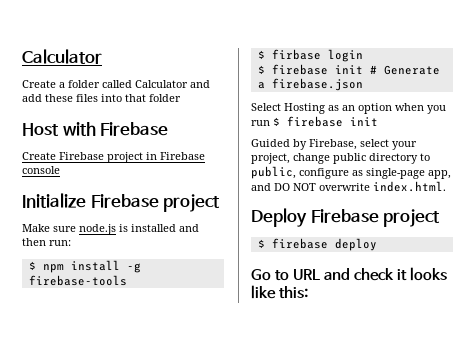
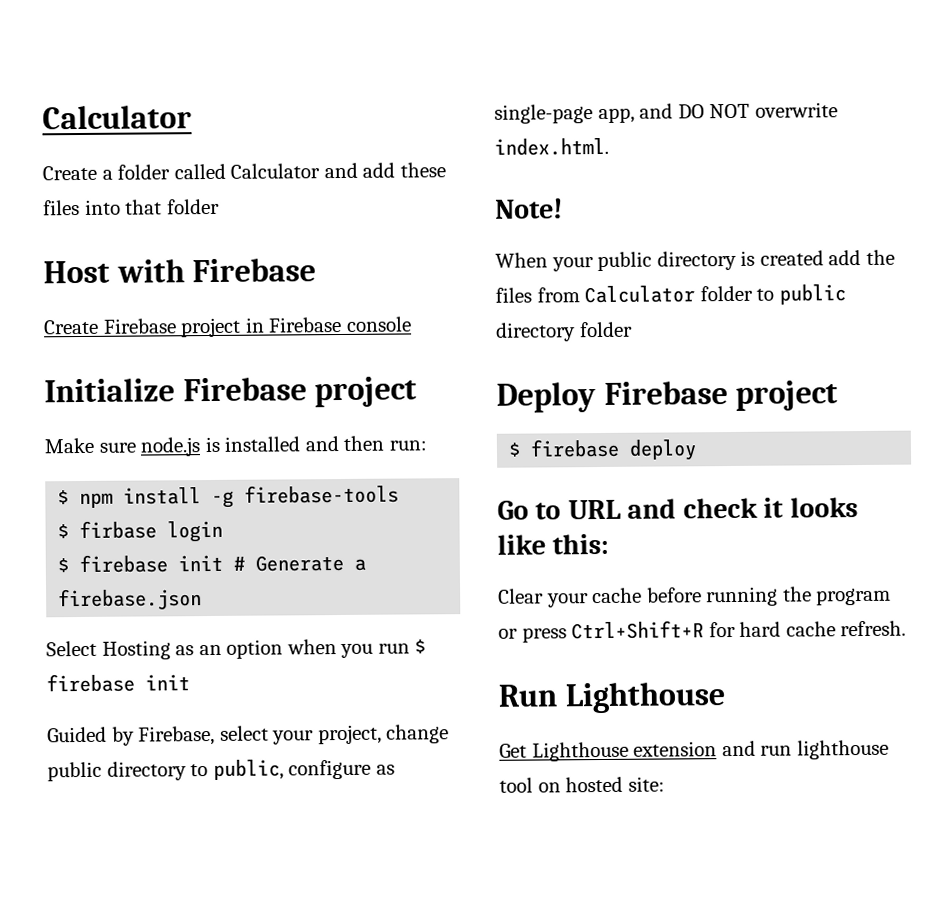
+ Note!
+ When your public directory is created add the files from Calculator folder to public directory folder
+ Clear your cache before running the program or press Ctrl+Shift+R for hard cache refresh.
+ Run Lighthouse
+ Get Lighthouse extension and run lighthouse tool on hosted site:

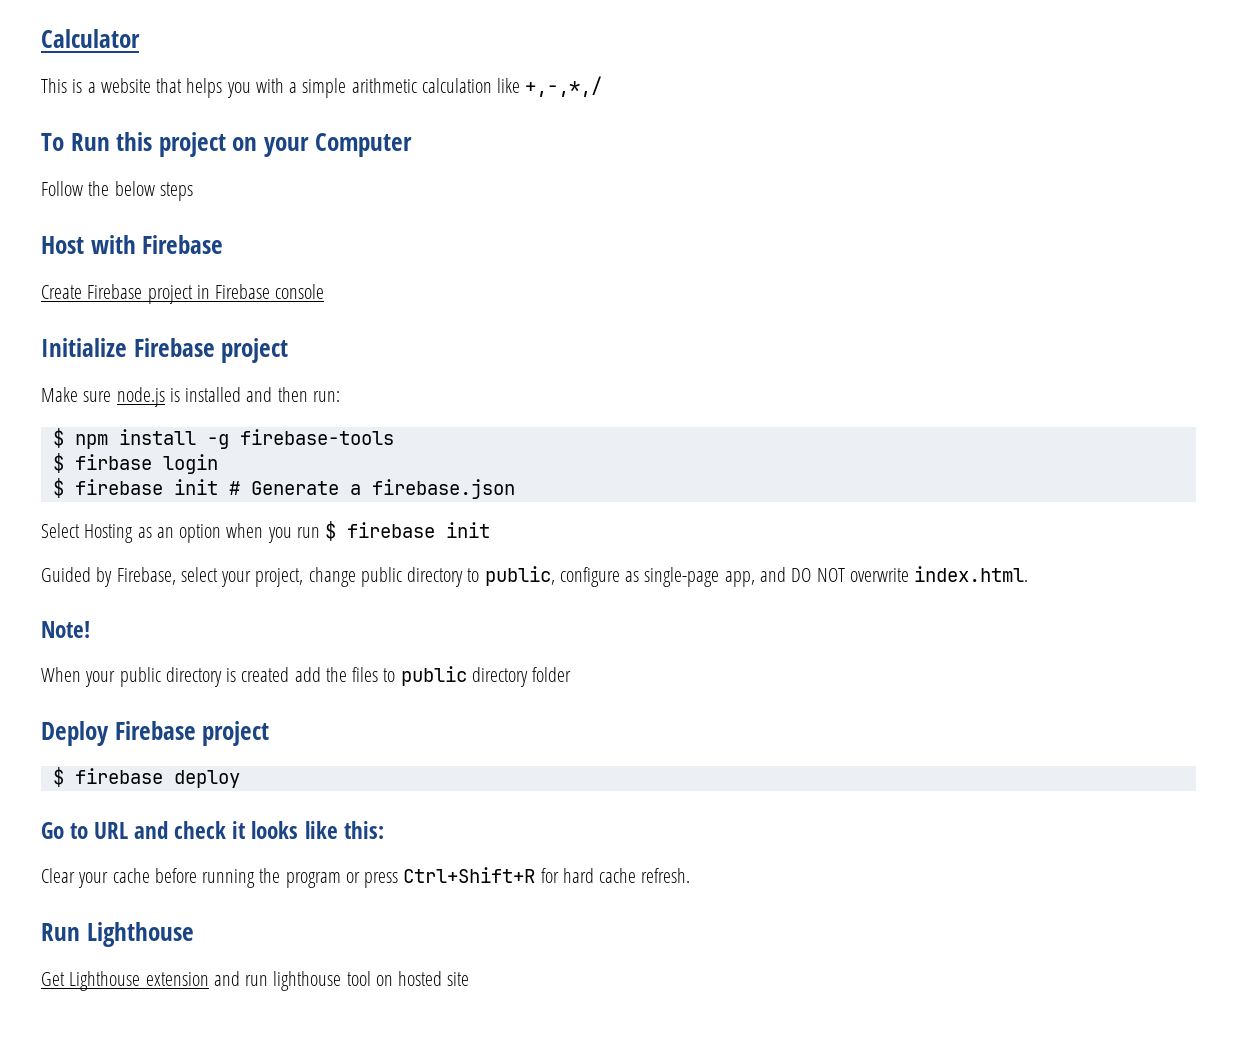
- Create a folder called Calculator and add these files into that folder
+ This is a website that helps you with a simple arithmetic calculation like +,-,*,/
+ To Run this project on your Computer
+ Follow the below steps
- When your public directory is created add the files from Calculator folder to public directory folder
+ When your public directory is created add the files to public directory folder
- Get Lighthouse extension and run lighthouse tool on hosted site:
+ Get Lighthouse extension and run lighthouse tool on hosted site

